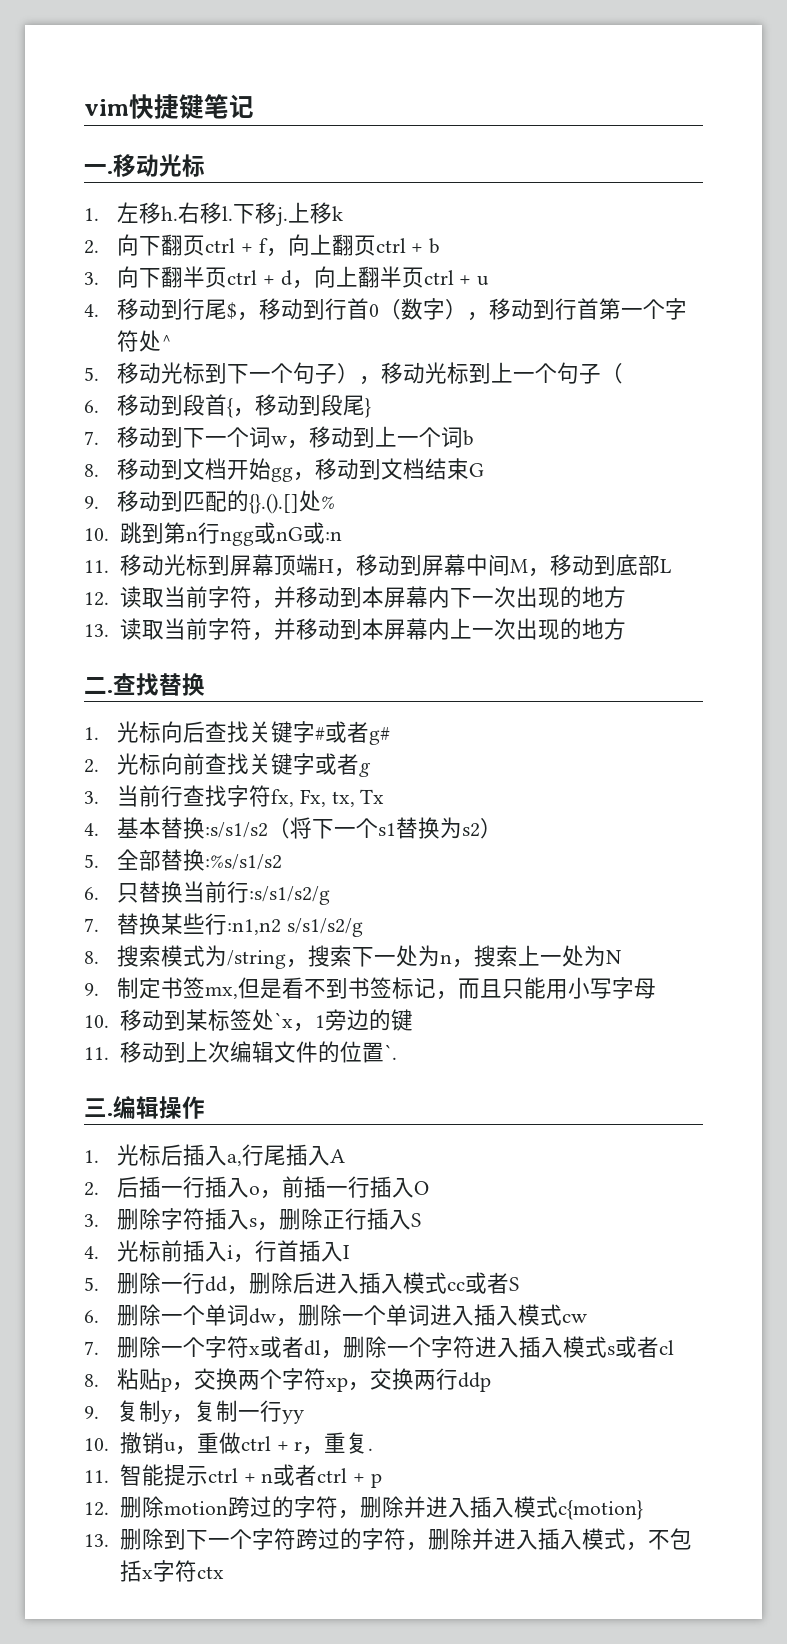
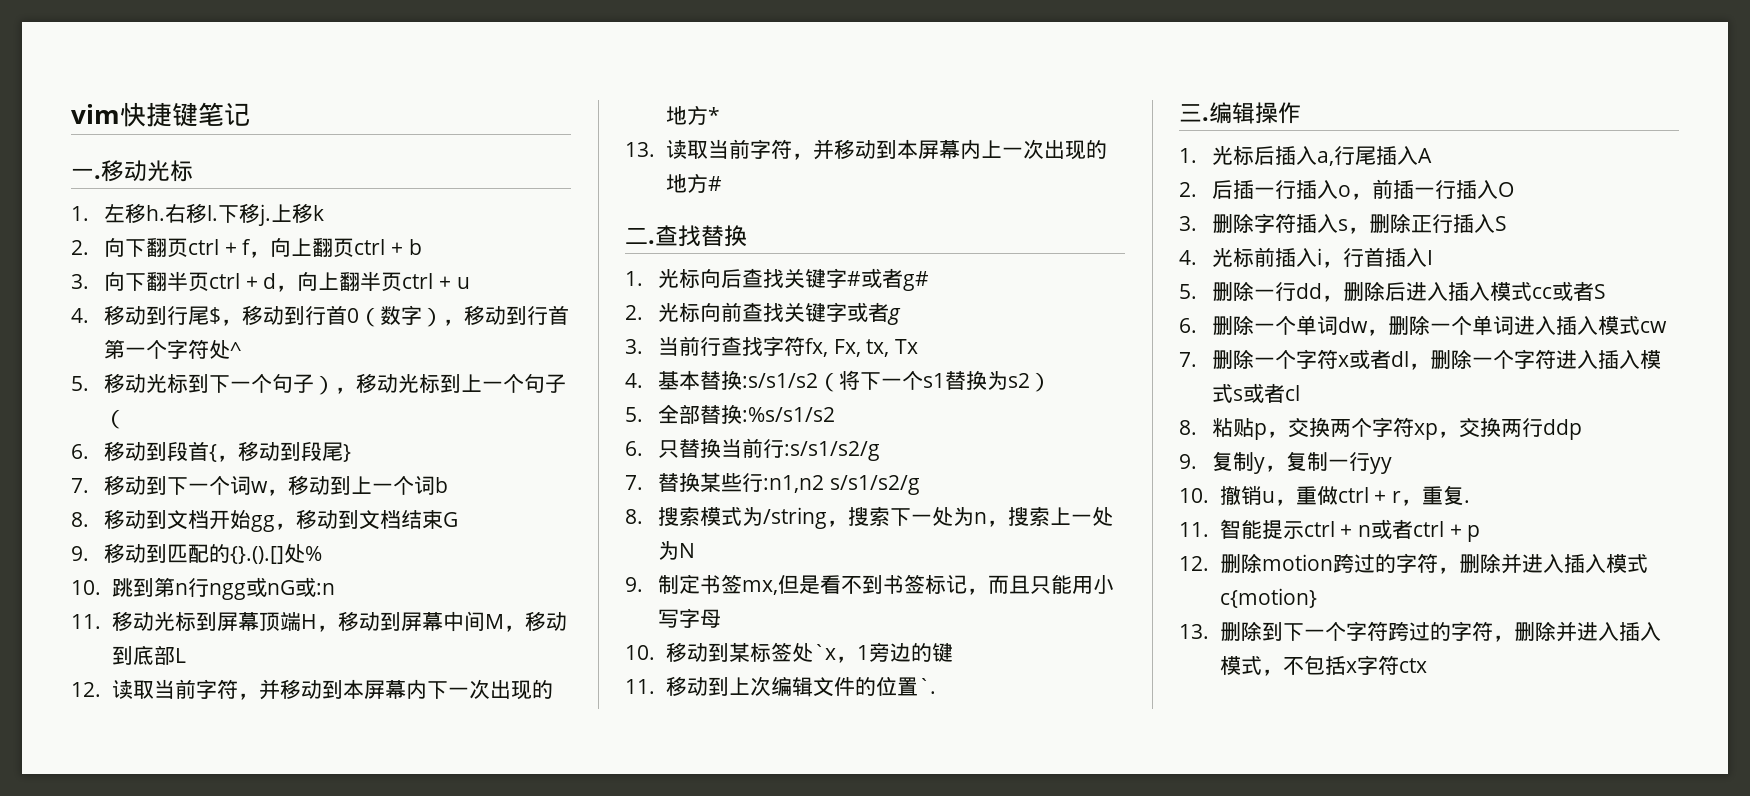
- 12.读取当前字符，并移动到本屏幕内下一次出现的地方
+ 12.读取当前字符，并移动到本屏幕内下一次出现的地方*
- 13.读取当前字符，并移动到本屏幕内上一次出现的地方
+ 13.读取当前字符，并移动到本屏幕内上一次出现的地方#

